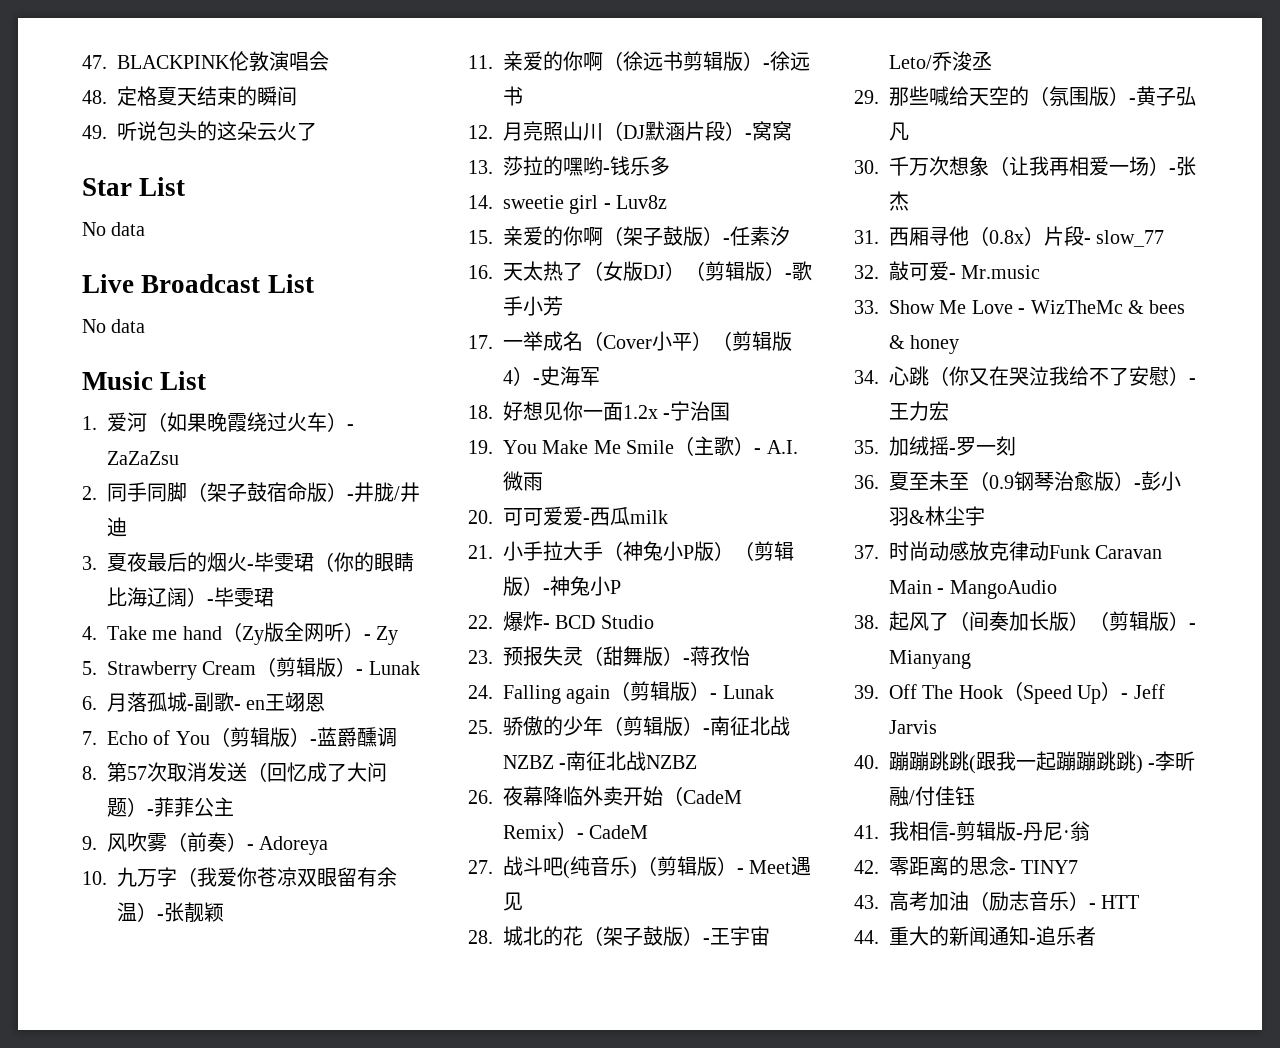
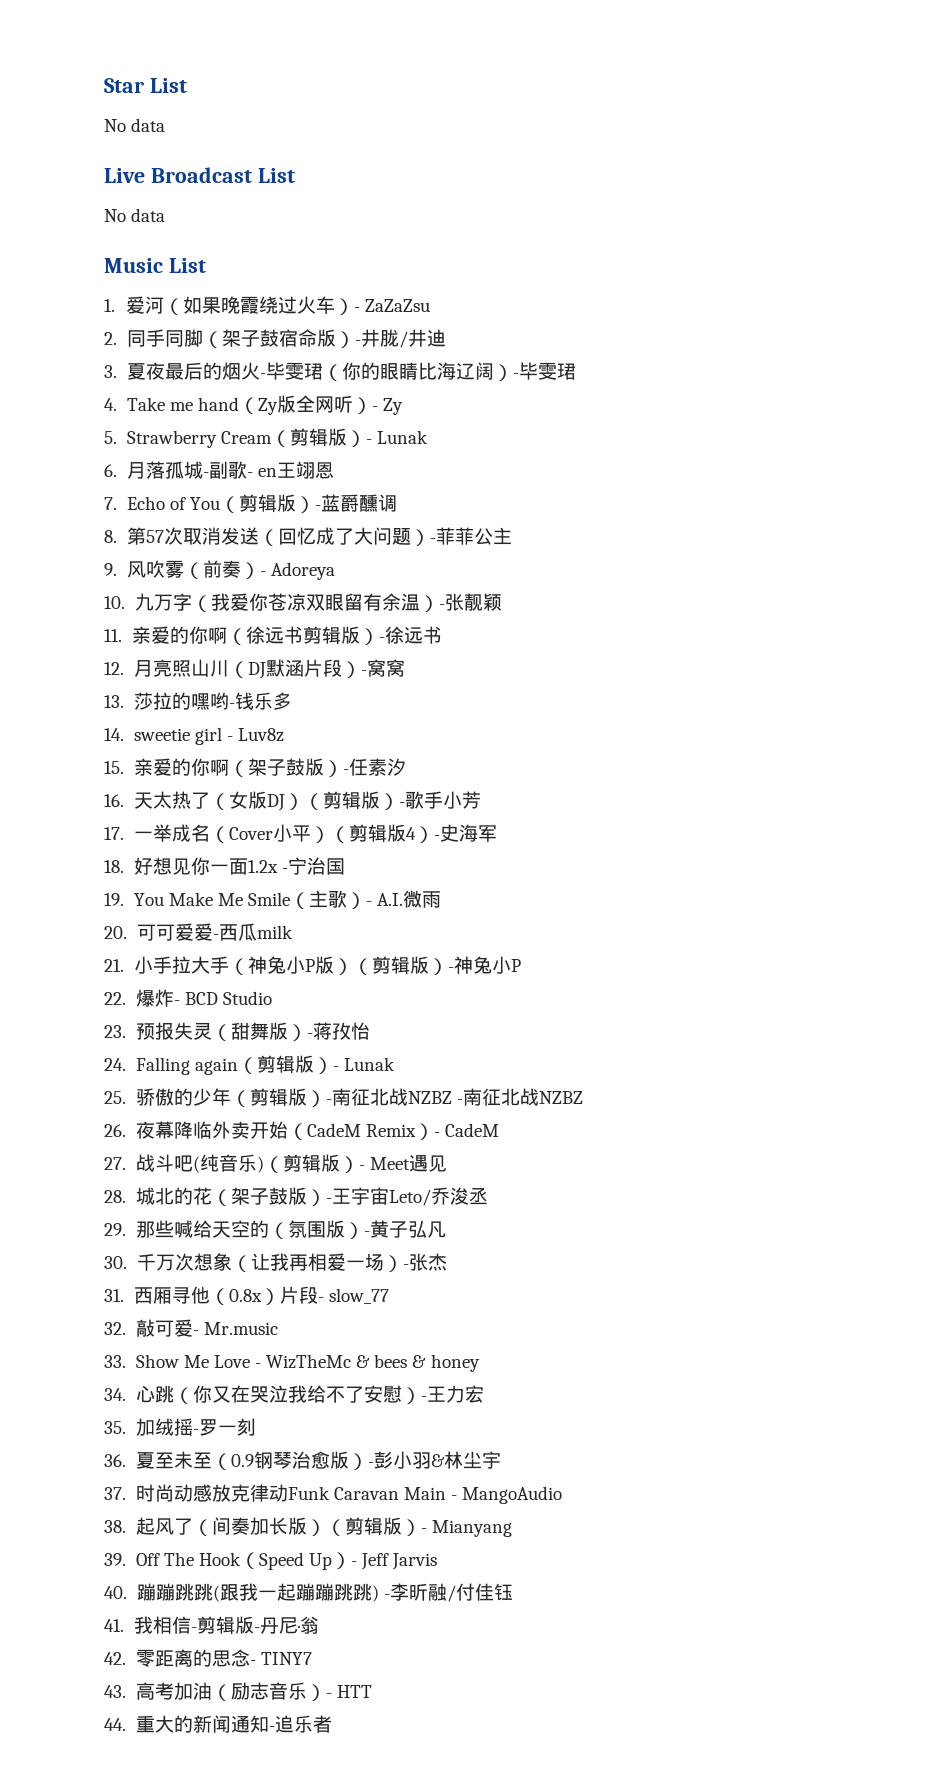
- 47. BLACKPINK伦敦演唱会
- 48.定格夏天结束的瞬间
- 49.听说包头的这朵云火了

